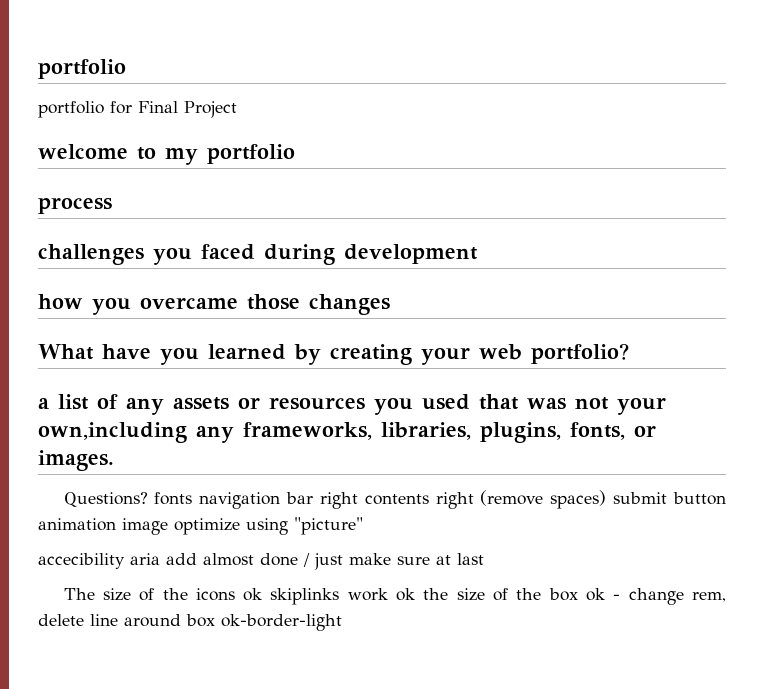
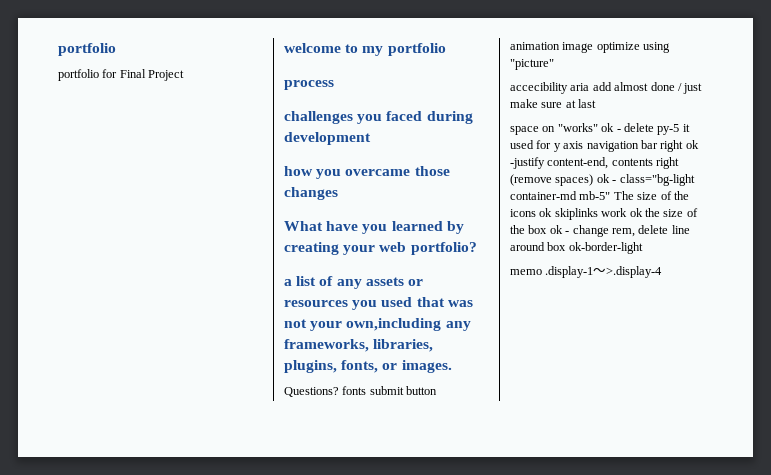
- Questions? fonts navigation bar right contents right (remove spaces) submit button animation image optimize using "picture"
+ Questions? fonts submit button animation image optimize using "picture"
- The size of the icons ok skiplinks work ok the size of the box ok - change rem, delete line around box ok-border-light
+ space on "works" ok - delete py-5 it used for y axis navigation bar right ok -justify content-end, contents right (remove spaces) ok - class="bg-light container-md mb-5" The size of the icons ok skiplinks work ok the size of the box ok - change rem, delete line around box ok-border-light
+ memo .display-1～>.display-4

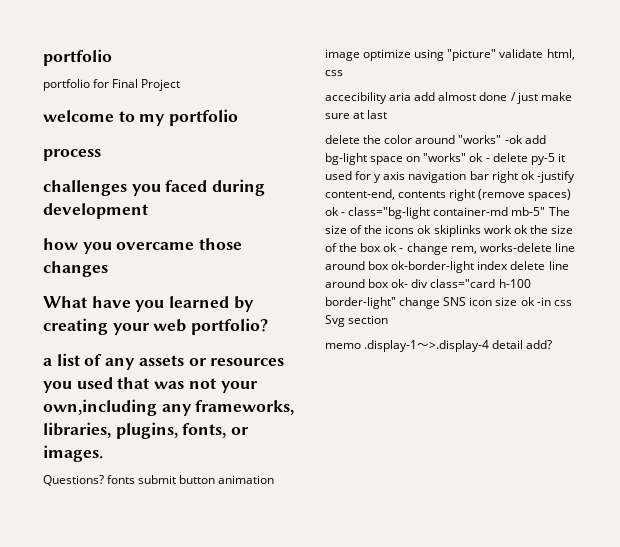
- Questions? fonts submit button animation image optimize using "picture"
+ Questions? fonts submit button animation image optimize using "picture" validate html, css
- space on "works" ok - delete py-5 it used for y axis navigation bar right ok -justify content-end, contents right (remove spaces) ok - class="bg-light container-md mb-5" The size of the icons ok skiplinks work ok the size of the box ok - change rem, delete line around box ok-border-light
+ delete the color around "works" -ok add bg-light space on "works" ok - delete py-5 it used for y axis navigation bar right ok -justify content-end, contents right (remove spaces) ok - class="bg-light container-md mb-5" The size of the icons ok skiplinks work ok the size of the box ok - change rem, works-delete line around box ok-border-light index delete line around box ok- div class="card h-100 border-light" change SNS icon size ok -in css Svg section
- memo .display-1～>.display-4
+ memo .display-1～>.display-4 detail add?

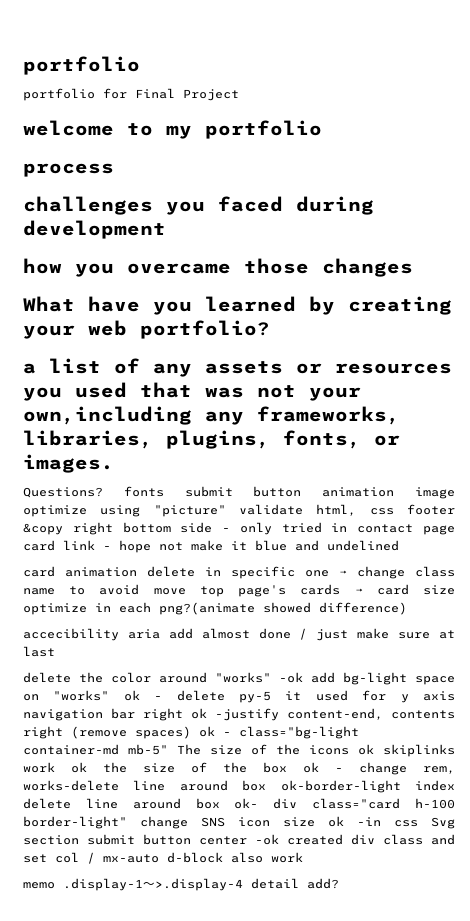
- Questions? fonts submit button animation image optimize using "picture" validate html, css
+ Questions? fonts submit button animation image optimize using "picture" validate html, css footer &copy right bottom side - only tried in contact page card link - hope not make it blue and undelined
+ card animation delete in specific one → change class name to avoid move top page's cards → card size optimize in each png?(animate showed difference)
- delete the color around "works" -ok add bg-light space on "works" ok - delete py-5 it used for y axis navigation bar right ok -justify content-end, contents right (remove spaces) ok - class="bg-light container-md mb-5" The size of the icons ok skiplinks work ok the size of the box ok - change rem, works-delete line around box ok-border-light index delete line around box ok- div class="card h-100 border-light" change SNS icon size ok -in css Svg section
+ delete the color around "works" -ok add bg-light space on "works" ok - delete py-5 it used for y axis navigation bar right ok -justify content-end, contents right (remove spaces) ok - class="bg-light container-md mb-5" The size of the icons ok skiplinks work ok the size of the box ok - change rem, works-delete line around box ok-border-light index delete line around box ok- div class="card h-100 border-light" change SNS icon size ok -in css Svg section submit button center -ok created div class and set col / mx-auto d-block also work

